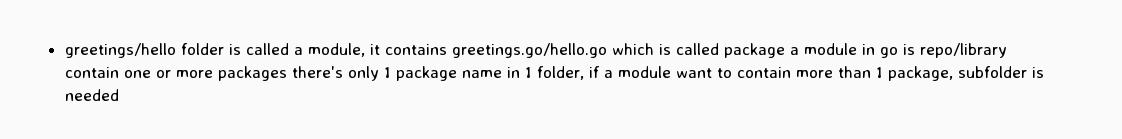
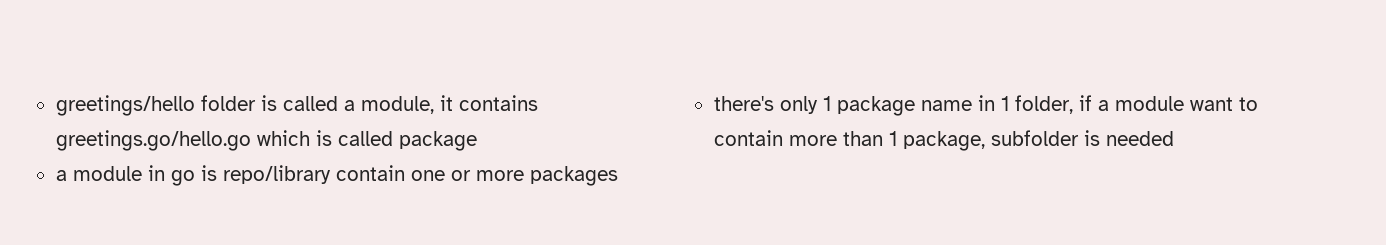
- greetings/hello folder is called a module, it contains greetings.go/hello.go which is called package a module in go is repo/library contain one or more packages there's only 1 package name in 1 folder, if a module want to contain more than 1 package, subfolder is needed
+ greetings/hello folder is called a module, it contains greetings.go/hello.go which is called package
+ a module in go is repo/library contain one or more packages
+ there's only 1 package name in 1 folder, if a module want to contain more than 1 package, subfolder is needed

